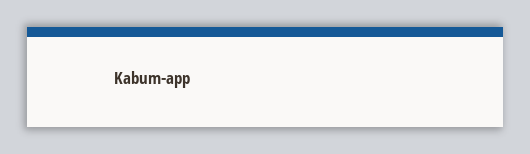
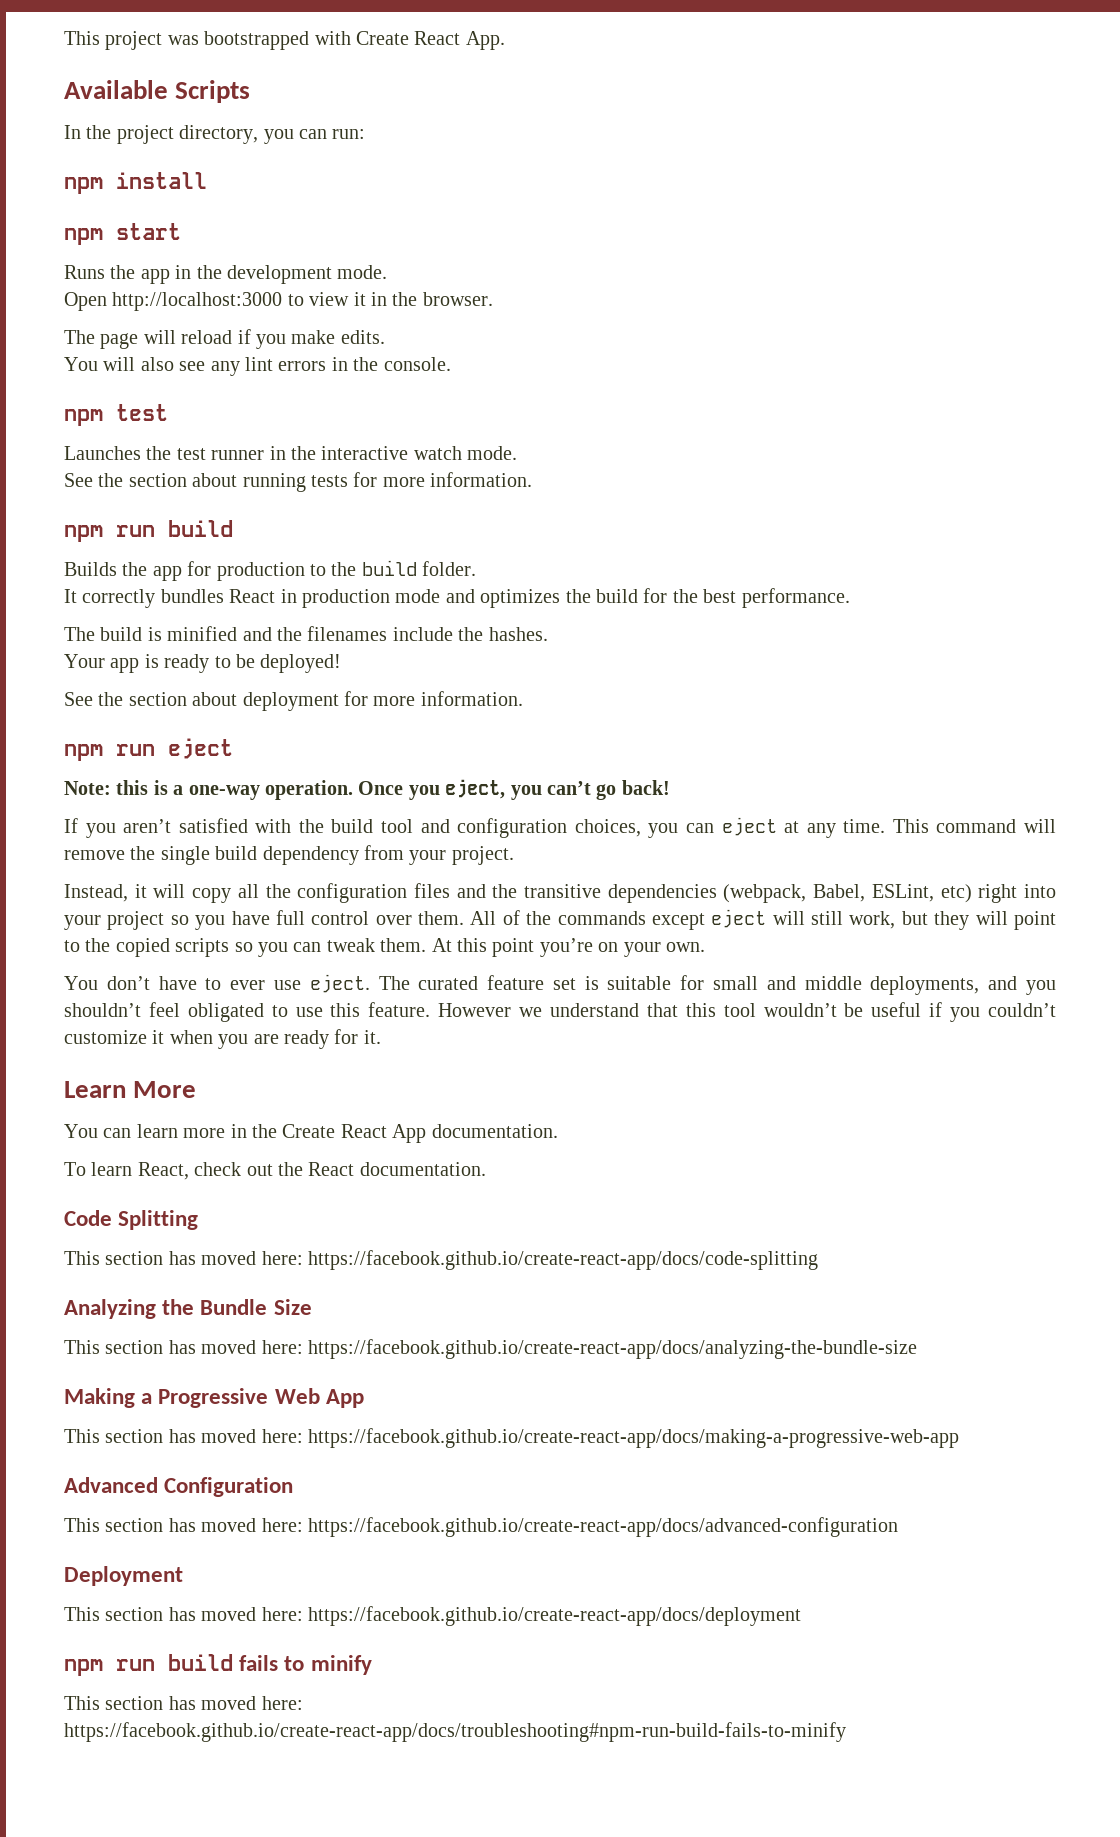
- Kabum-app
+ This project was bootstrapped with Create React App.
+ Available Scripts
+ In the project directory, you can run:
+ npm install
+ npm start
+ Runs the app in the development mode.
+ Open http://localhost:3000 to view it in the browser.
+ The page will reload if you make edits.
+ You will also see any lint errors in the console.
+ npm test
+ Launches the test runner in the interactive watch mode.
+ See the section about running tests for more information.
+ npm run build
+ Builds the app for production to the build folder.
+ It correctly bundles React in production mode and optimizes the build for the best performance.
+ The build is minified and the filenames include the hashes.
+ Your app is ready to be deployed!
+ See the section about deployment for more information.
+ npm run eject
+ Note: this is a one-way operation. Once you eject, you can’t go back!
+ If you aren’t satisfied with the build tool and configuration choices, you can eject at any time. This command will remove the single build dependency from your project.
+ Instead, it will copy all the configuration files and the transitive dependencies (webpack, Babel, ESLint, etc) right into your project so you have full control over them. All of the commands except eject will still work, but they will point to the copied scripts so you can tweak them. At this point you’re on your own.
+ You don’t have to ever use eject. The curated feature set is suitable for small and middle deployments, and you shouldn’t feel obligated to use this feature. However we understand that this tool wouldn’t be useful if you couldn’t customize it when you are ready for it.
+ Learn More
+ You can learn more in the Create React App documentation.
+ To learn React, check out the React documentation.
+ Code Splitting
+ This section has moved here: https://facebook.github.io/create-react-app/docs/code-splitting
+ Analyzing the Bundle Size
+ This section has moved here: https://facebook.github.io/create-react-app/docs/analyzing-the-bundle-size
+ Making a Progressive Web App
+ This section has moved here: https://facebook.github.io/create-react-app/docs/making-a-progressive-web-app
+ Advanced Configuration
+ This section has moved here: https://facebook.github.io/create-react-app/docs/advanced-configuration
+ Deployment
+ This section has moved here: https://facebook.github.io/create-react-app/docs/deployment
+ npm run build fails to minify
+ This section has moved here: https://facebook.github.io/create-react-app/docs/troubleshooting#npm-run-build-fails-to-minify

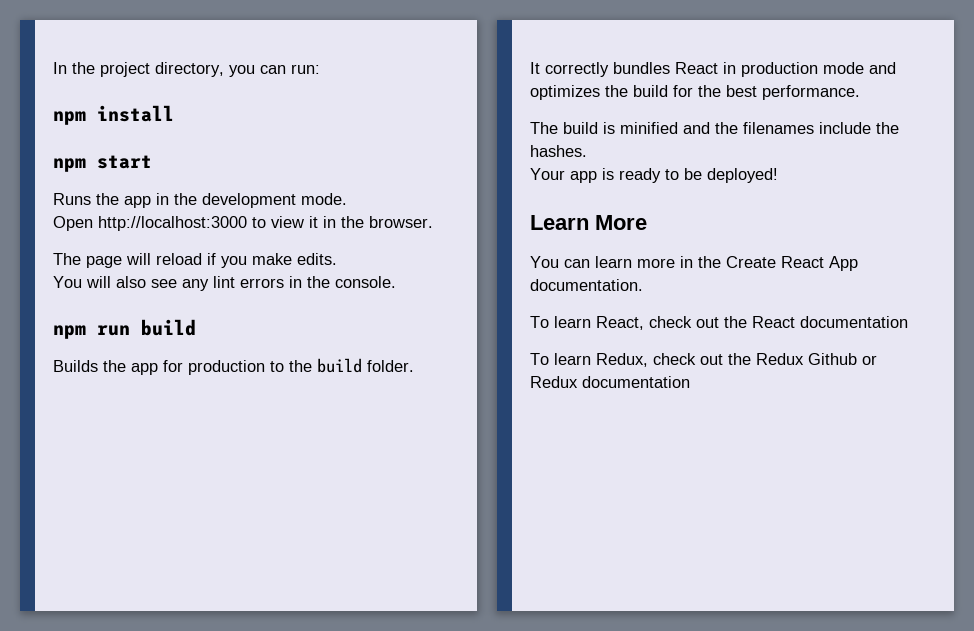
- This project was bootstrapped with Create React App.
- Available Scripts
- npm test
- Launches the test runner in the interactive watch mode.
- See the section about running tests for more information.
- See the section about deployment for more information.
- npm run eject
- Note: this is a one-way operation. Once you eject, you can’t go back!
- If you aren’t satisfied with the build tool and configuration choices, you can eject at any time. This command will remove the single build dependency from your project.
- Instead, it will copy all the configuration files and the transitive dependencies (webpack, Babel, ESLint, etc) right into your project so you have full control over them. All of the commands except eject will still work, but they will point to the copied scripts so you can tweak them. At this point you’re on your own.
- You don’t have to ever use eject. The curated feature set is suitable for small and middle deployments, and you shouldn’t feel obligated to use this feature. However we understand that this tool wouldn’t be useful if you couldn’t customize it when you are ready for it.
- To learn React, check out the React documentation.
- Code Splitting
- This section has moved here: https://facebook.github.io/create-react-app/docs/code-splitting
- Analyzing the Bundle Size
- This section has moved here: https://facebook.github.io/create-react-app/docs/analyzing-the-bundle-size
- Making a Progressive Web App
- This section has moved here: https://facebook.github.io/create-react-app/docs/making-a-progressive-web-app
- Advanced Configuration
- This section has moved here: https://facebook.github.io/create-react-app/docs/advanced-configuration
- Deployment
- This section has moved here: https://facebook.github.io/create-react-app/docs/deployment
- npm run build fails to minify
- This section has moved here: https://facebook.github.io/create-react-app/docs/troubleshooting#npm-run-build-fails-to-minify
+ To learn React, check out the React documentation
+ To learn Redux, check out the Redux Github or Redux documentation

